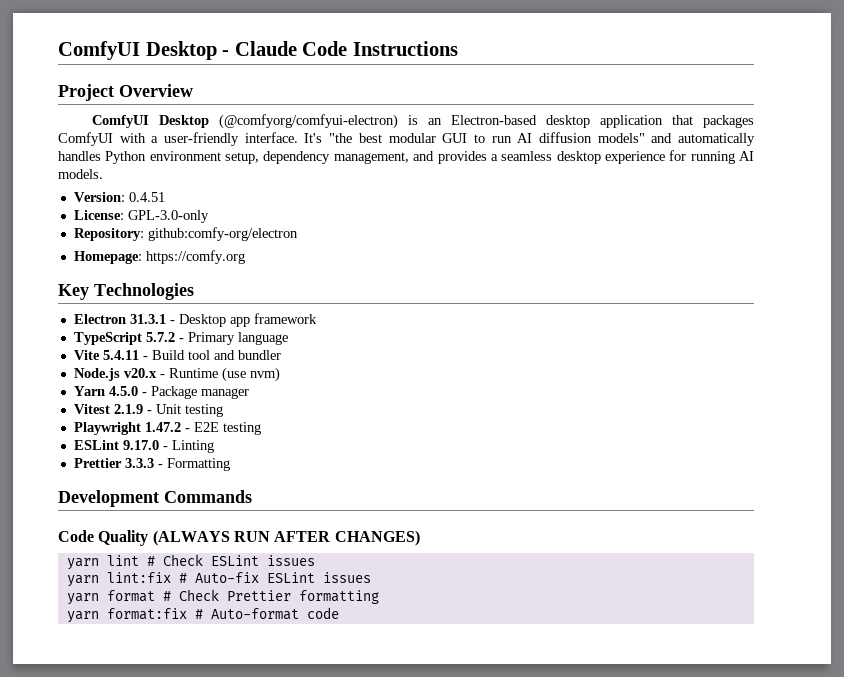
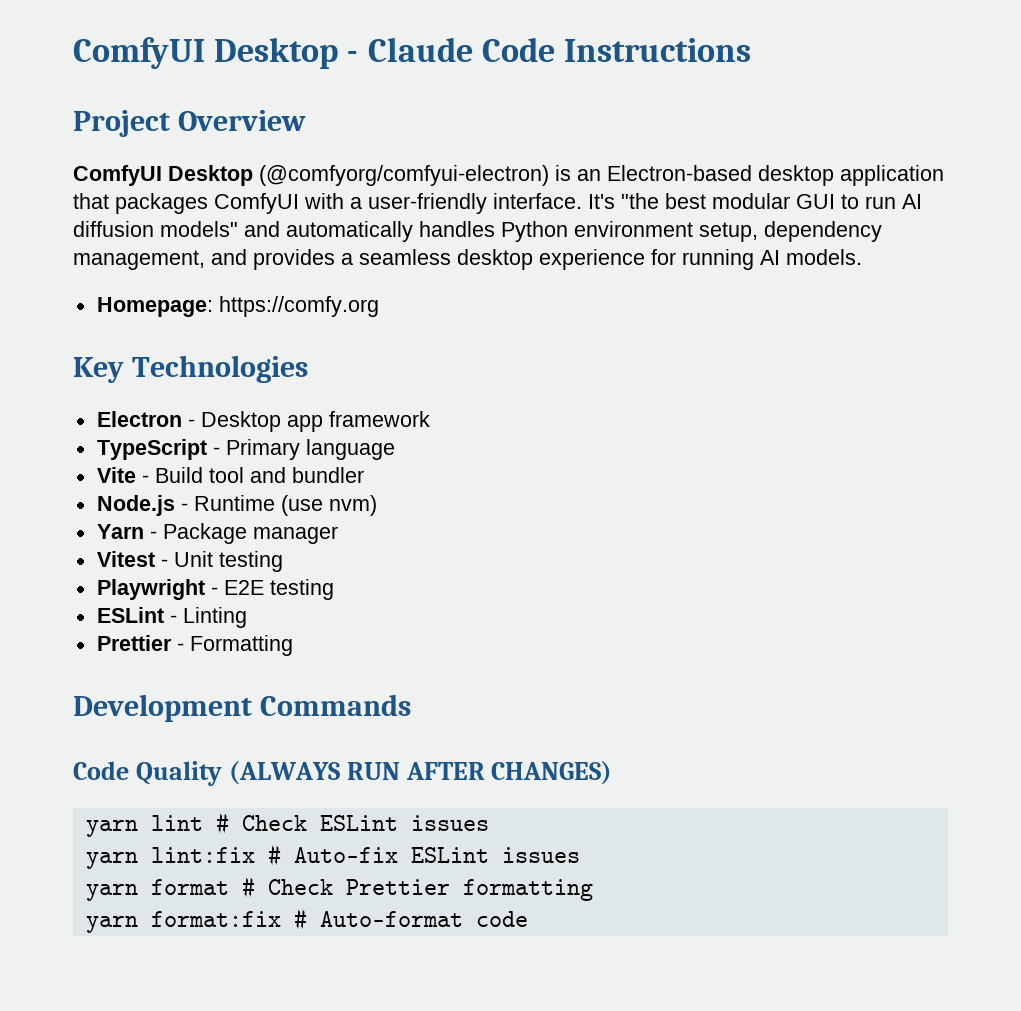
- Version: 0.4.51
- License: GPL-3.0-only
- Repository: github:comfy-org/electron
- Electron 31.3.1 - Desktop app framework
+ Electron - Desktop app framework
- TypeScript 5.7.2 - Primary language
+ TypeScript - Primary language
- Vite 5.4.11 - Build tool and bundler
+ Vite - Build tool and bundler
- Node.js v20.x - Runtime (use nvm)
+ Node.js - Runtime (use nvm)
- Yarn 4.5.0 - Package manager
+ Yarn - Package manager
- Vitest 2.1.9 - Unit testing
+ Vitest - Unit testing
- Playwright 1.47.2 - E2E testing
+ Playwright - E2E testing
- ESLint 9.17.0 - Linting
+ ESLint - Linting
- Prettier 3.3.3 - Formatting
+ Prettier - Formatting

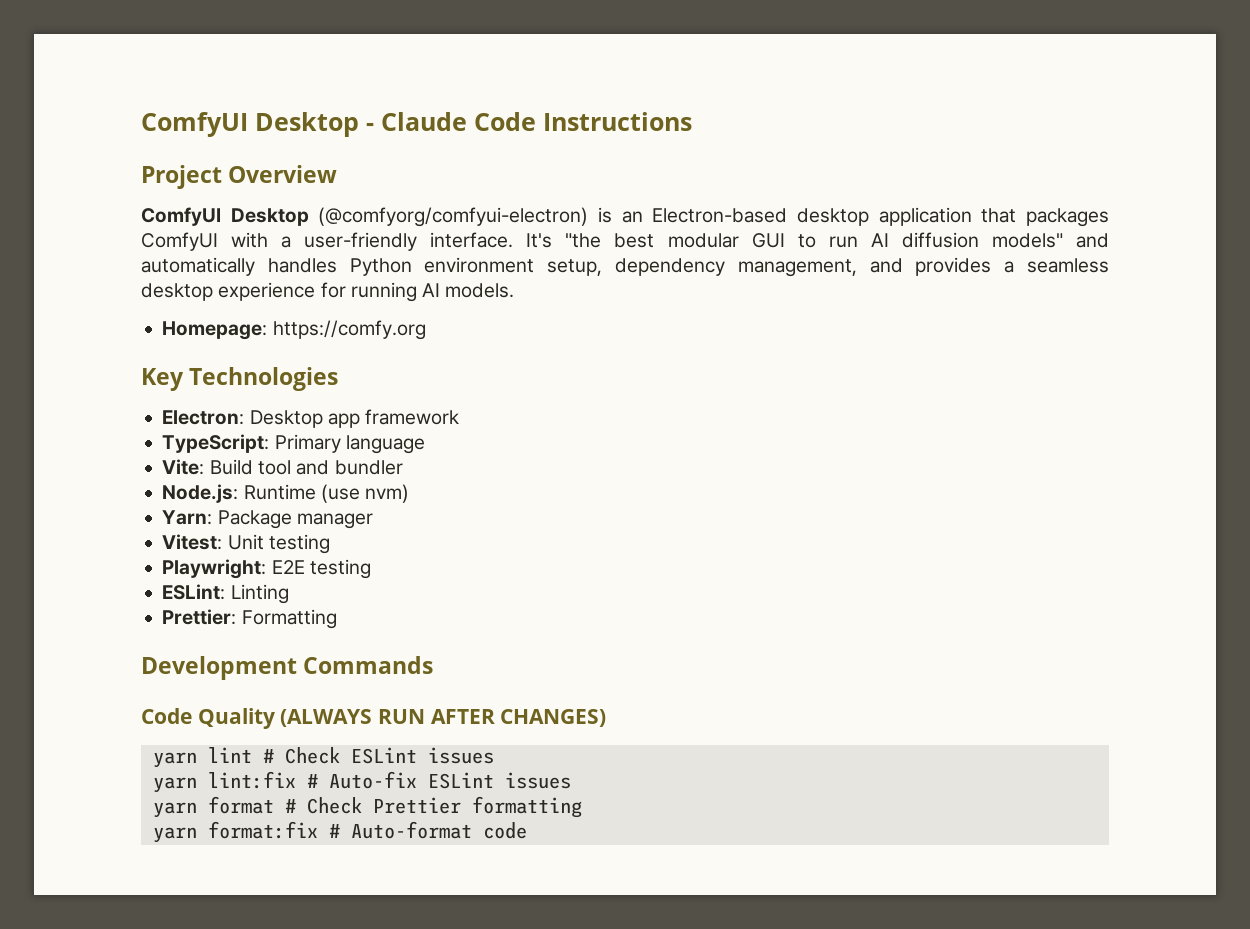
- Electron - Desktop app framework
+ Electron: Desktop app framework
- TypeScript - Primary language
+ TypeScript: Primary language
- Vite - Build tool and bundler
+ Vite: Build tool and bundler
- Node.js - Runtime (use nvm)
+ Node.js: Runtime (use nvm)
- Yarn - Package manager
+ Yarn: Package manager
- Vitest - Unit testing
+ Vitest: Unit testing
- Playwright - E2E testing
+ Playwright: E2E testing
- ESLint - Linting
+ ESLint: Linting
- Prettier - Formatting
+ Prettier: Formatting

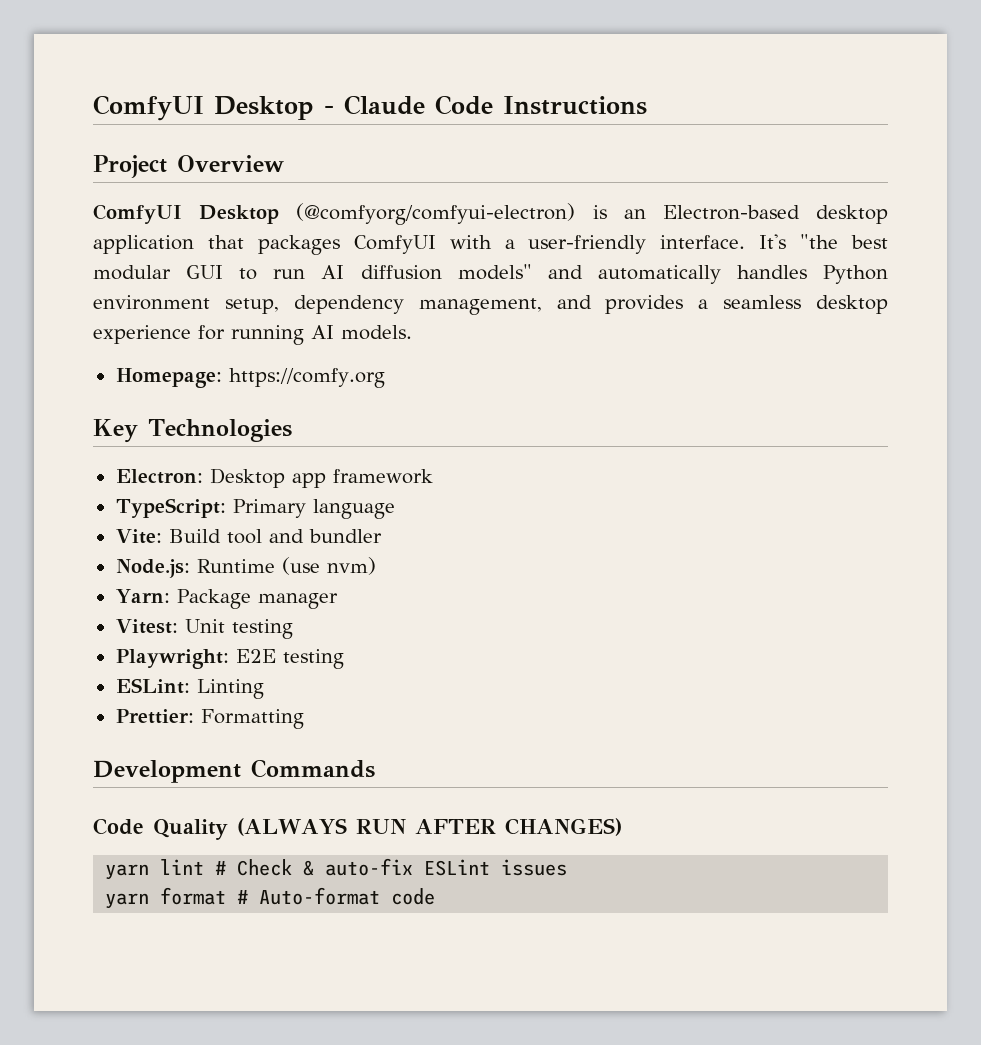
- yarn lint # Check ESLint issues
- yarn lint:fix # Auto-fix ESLint issues
+ yarn lint # Check & auto-fix ESLint issues
- yarn format # Check Prettier formatting
- yarn format:fix # Auto-format code
+ yarn format # Auto-format code

